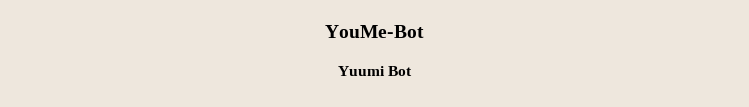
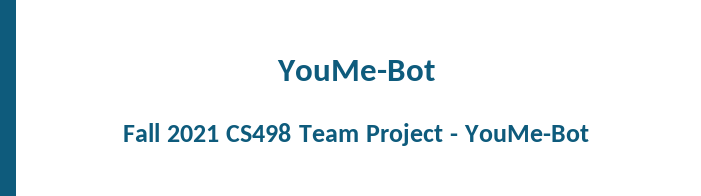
- Yuumi Bot
+ Fall 2021 CS498 Team Project - YouMe-Bot

